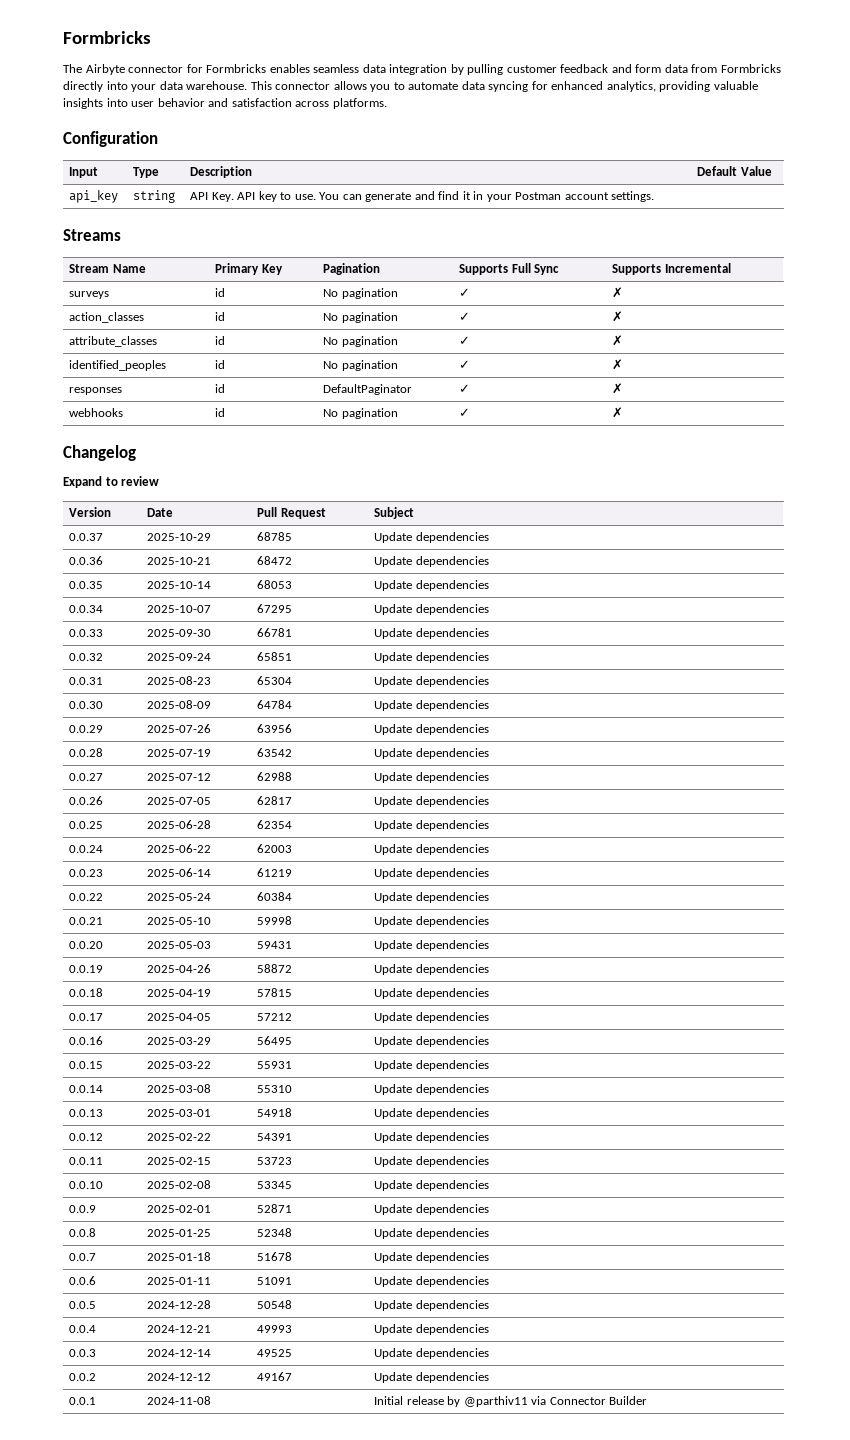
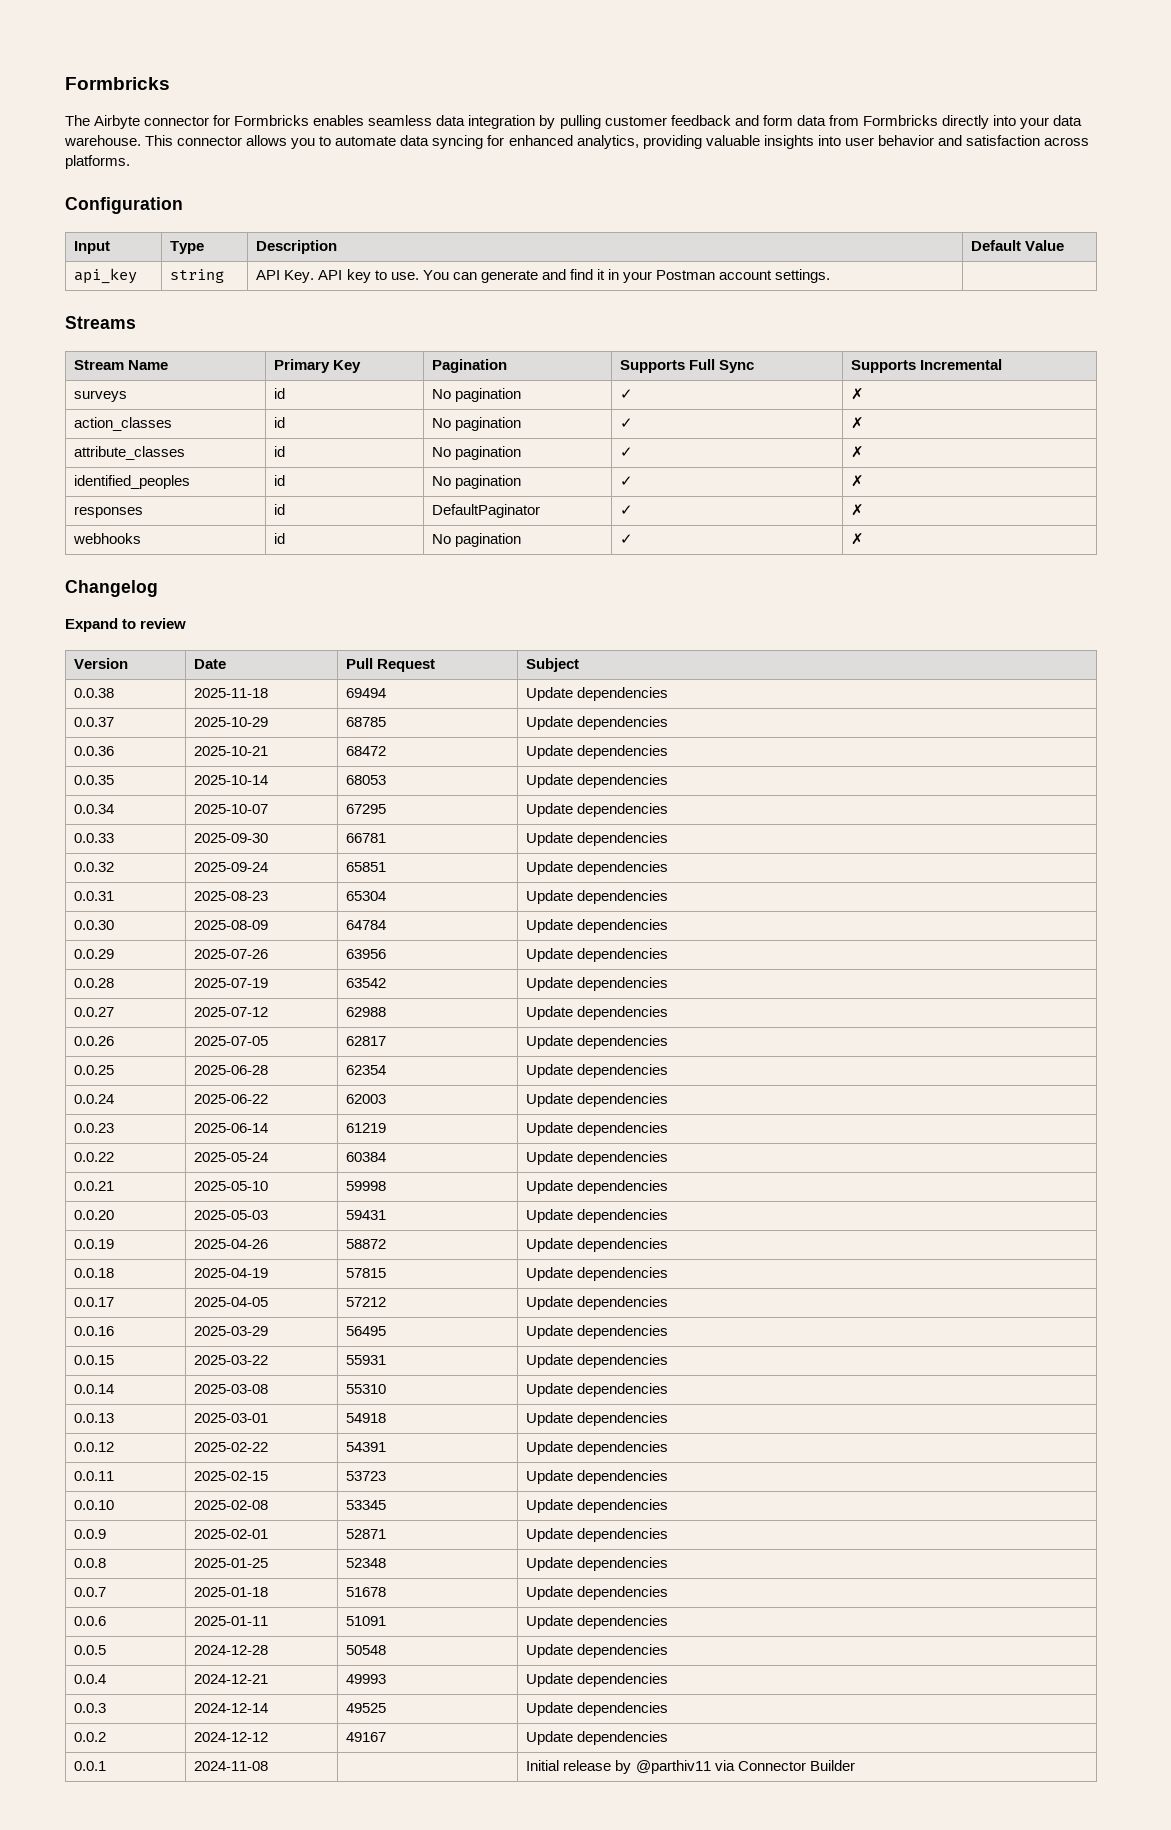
+ 0.0.38 | 2025-11-18 | 69494 | Update dependencies

